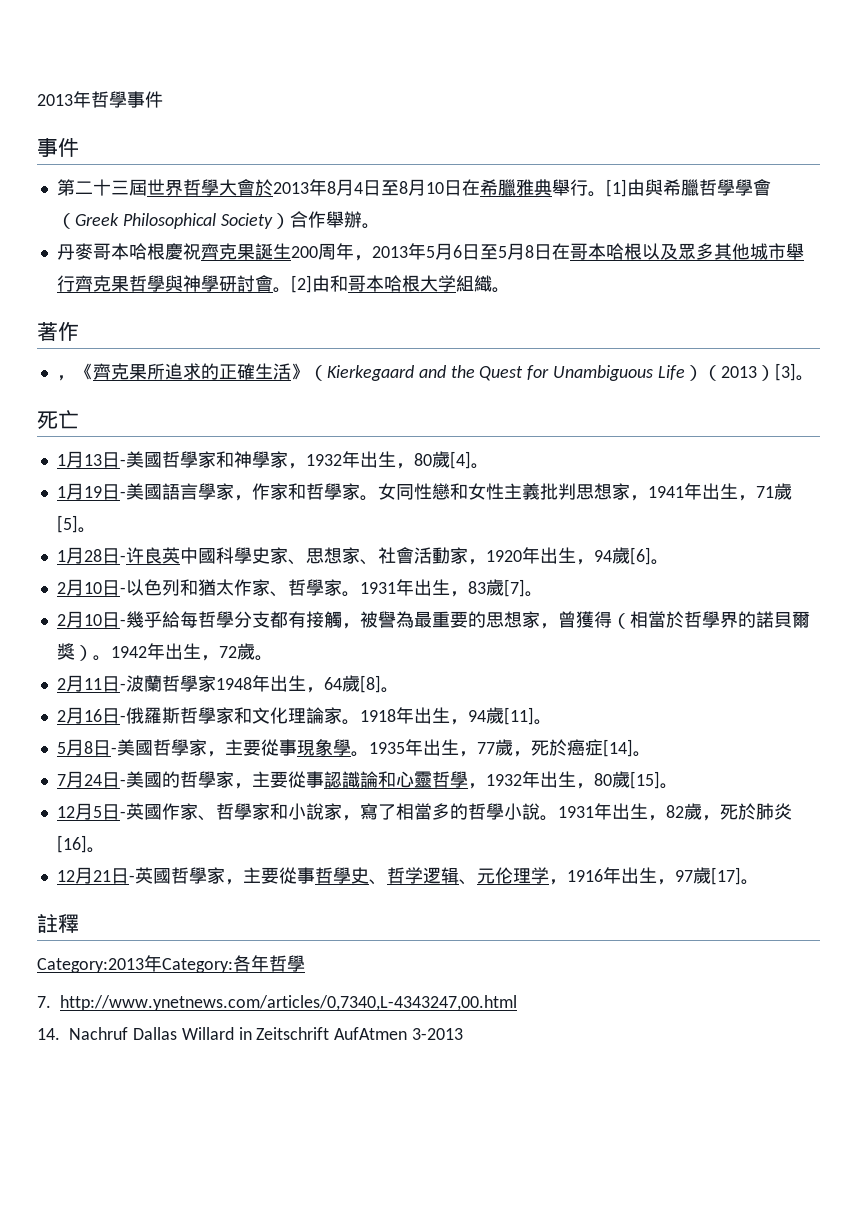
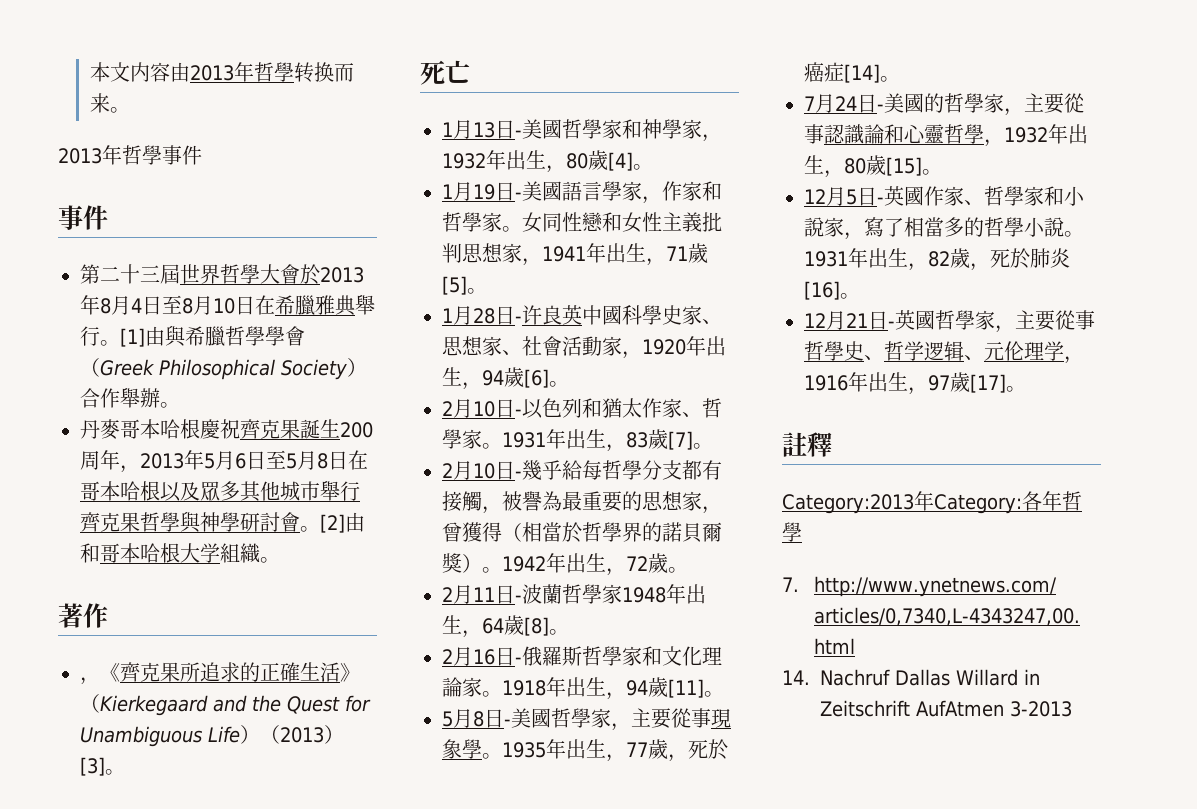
+ 本文内容由2013年哲學转换而来。

